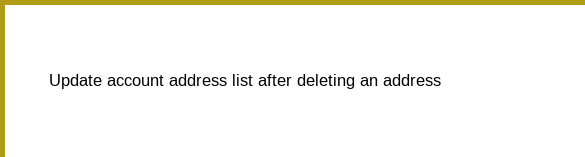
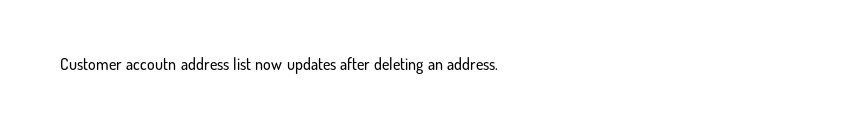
- Update account address list after deleting an address
+ Customer accoutn address list now updates after deleting an address.

